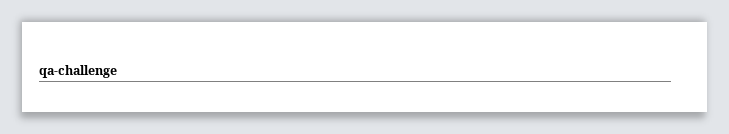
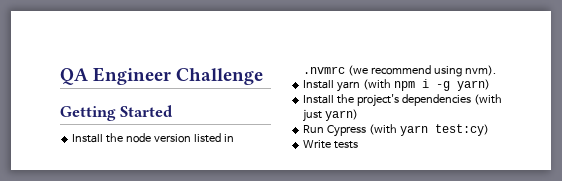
- qa-challenge
+ QA Engineer Challenge
+ Getting Started
+ Install the node version listed in .nvmrc (we recommend using nvm).
+ Install yarn (with npm i -g yarn)
+ Install the project's dependencies (with just yarn)
+ Run Cypress (with yarn test:cy)
+ Write tests

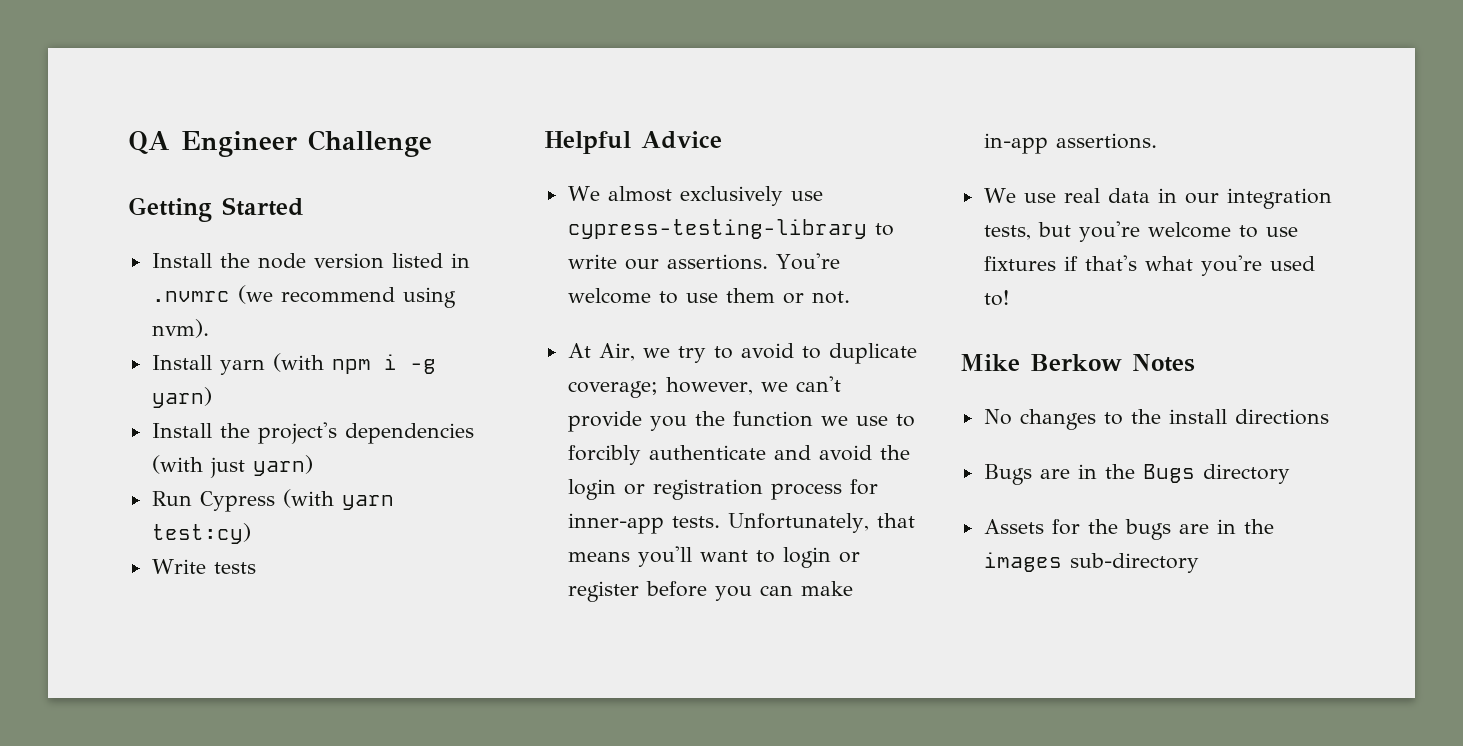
+ Helpful Advice
+ We almost exclusively use cypress-testing-library to write our assertions. You're welcome to use them or not.
+ At Air, we try to avoid to duplicate coverage; however, we can't provide you the function we use to forcibly authenticate and avoid the login or registration process for inner-app tests. Unfortunately, that means you'll want to login or register before you can make in-app assertions.
+ We use real data in our integration tests, but you're welcome to use fixtures if that's what you're used to!
+ Mike Berkow Notes
+ No changes to the install directions
+ Bugs are in the Bugs directory
+ Assets for the bugs are in the images sub-directory

